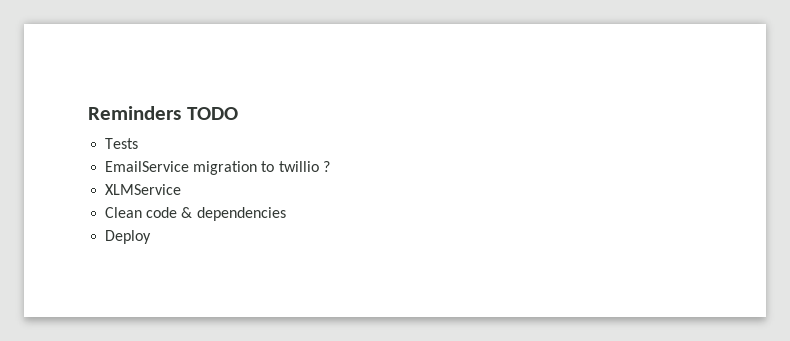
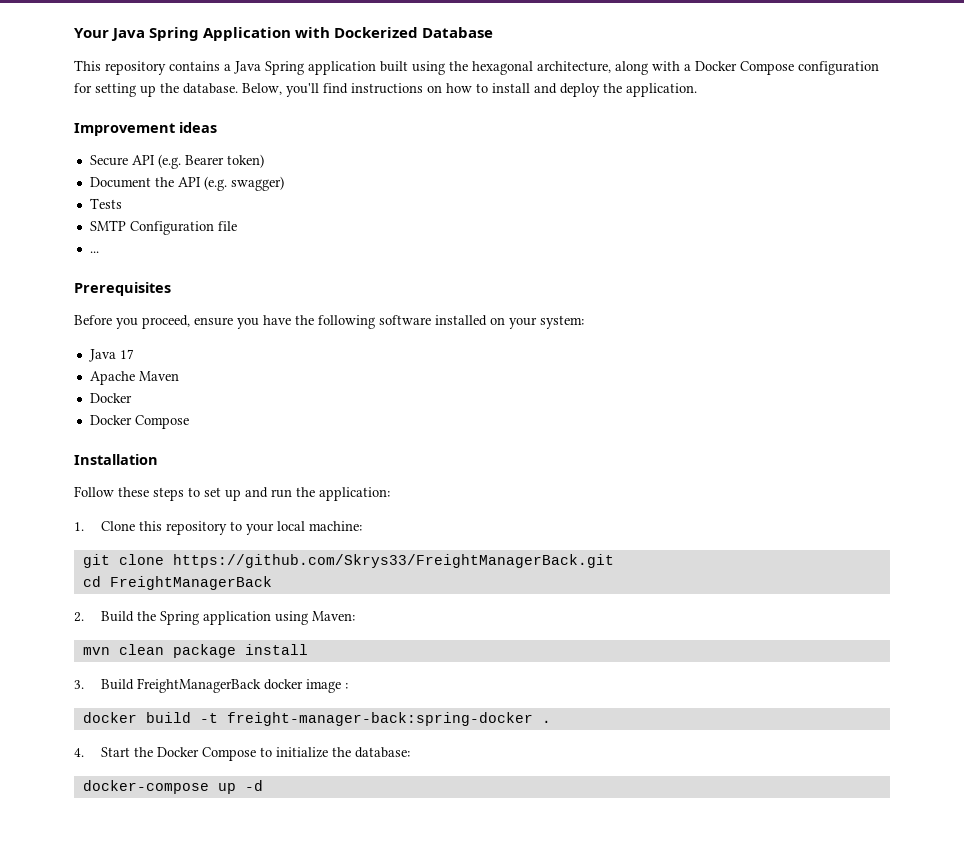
- Reminders TODO
+ Your Java Spring Application with Dockerized Database
+ This repository contains a Java Spring application built using the hexagonal architecture, along with a Docker Compose configuration for setting up the database. Below, you'll find instructions on how to install and deploy the application.
+ Improvement ideas
+ Secure API (e.g. Bearer token)
+ Document the API (e.g. swagger)
  Tests
- EmailService migration to twillio ?
- XLMService
- Clean code & dependencies
- Deploy
+ SMTP Configuration file
+ ...
+ Prerequisites
+ Before you proceed, ensure you have the following software installed on your system:
+ Java 17
+ Apache Maven
+ Docker
+ Docker Compose
+ Installation
+ Follow these steps to set up and run the application:
+ 1. Clone this repository to your local machine:
+ git clone https://github.com/Skrys33/FreightManagerBack.git
+ cd FreightManagerBack
+ 2. Build the Spring application using Maven:
+ mvn clean package install
+ 3. Build FreightManagerBack docker image :
+ docker build -t freight-manager-back:spring-docker .
+ 4. Start the Docker Compose to initialize the database:
+ docker-compose up -d

